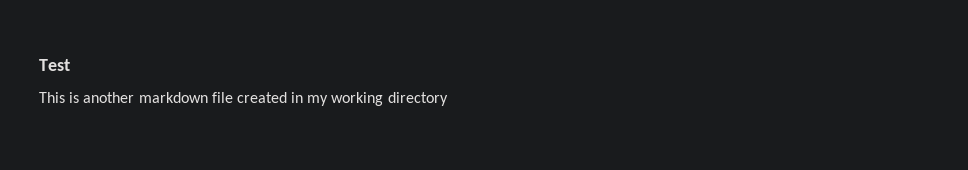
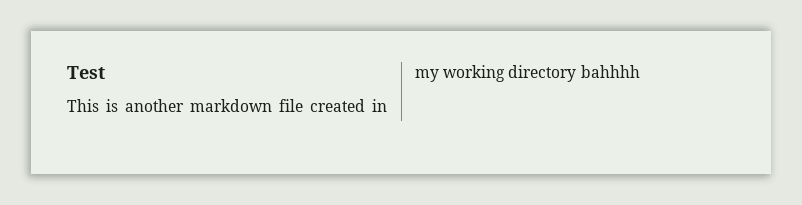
- This is another markdown file created in my working directory
+ This is another markdown file created in my working directory bahhhh

